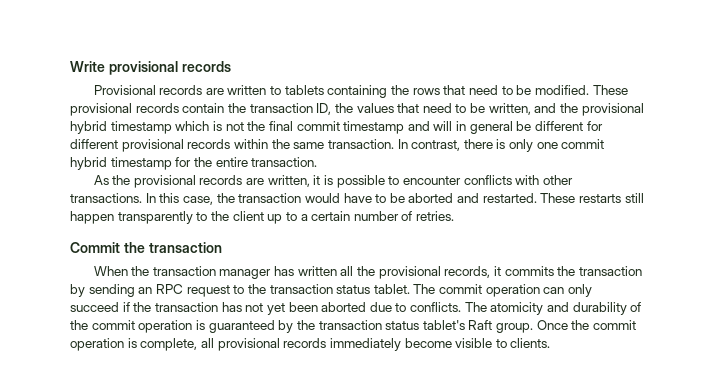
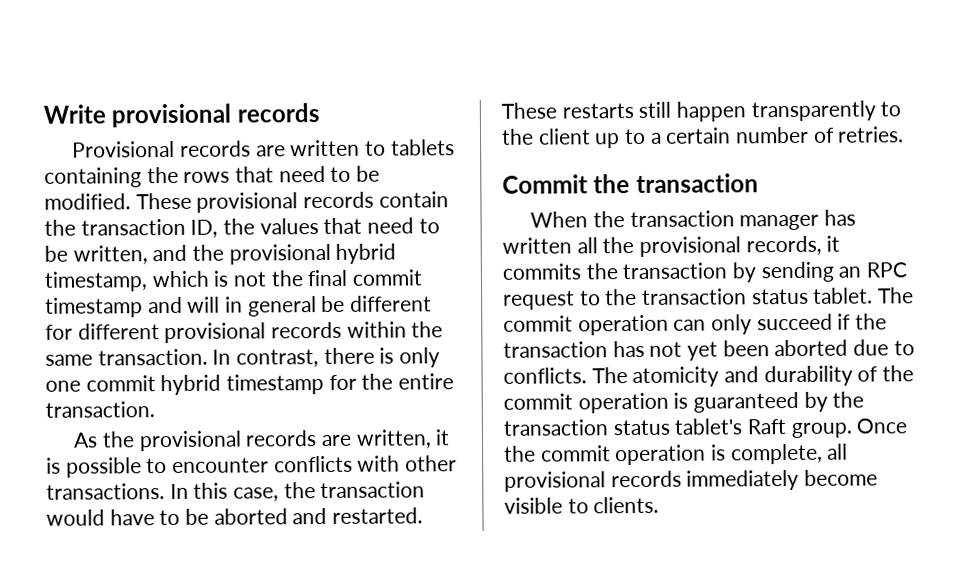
- These provisional records contain the transaction ID, the values that need to be written, and the provisional hybrid timestamp which is not the final commit timestamp and will in general be different for different provisional records within the same transaction.
+ These provisional records contain the transaction ID, the values that need to be written, and the provisional hybrid timestamp, which is not the final commit timestamp and will in general be different for different provisional records within the same transaction.

